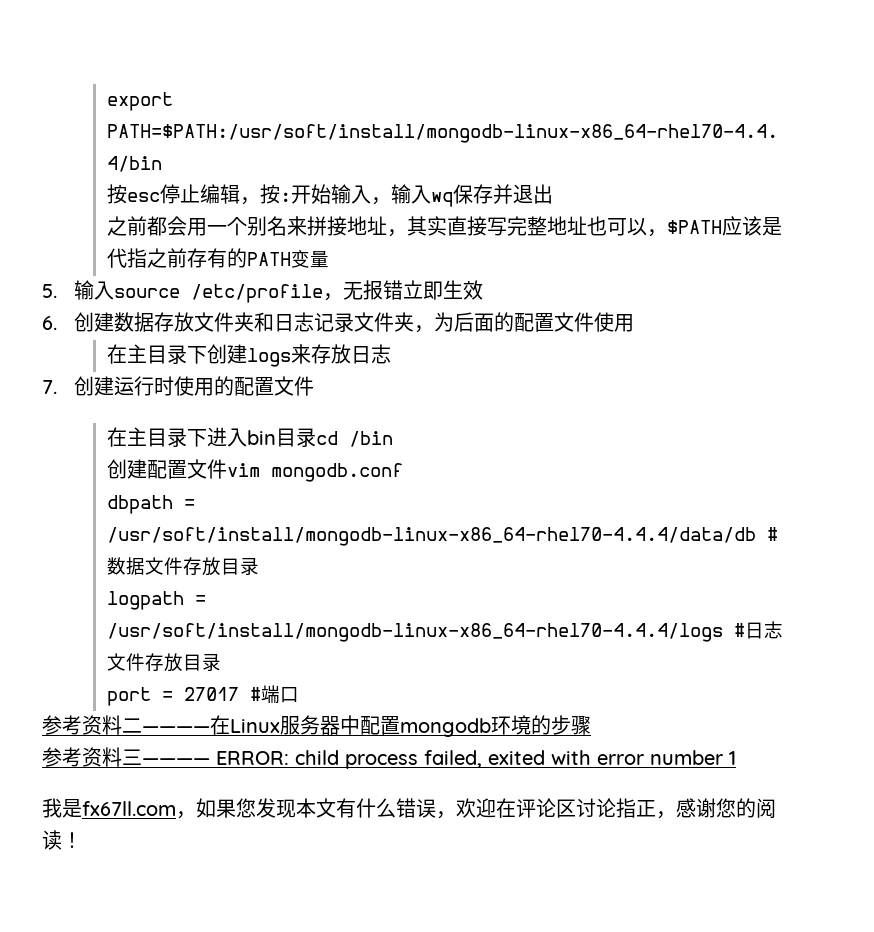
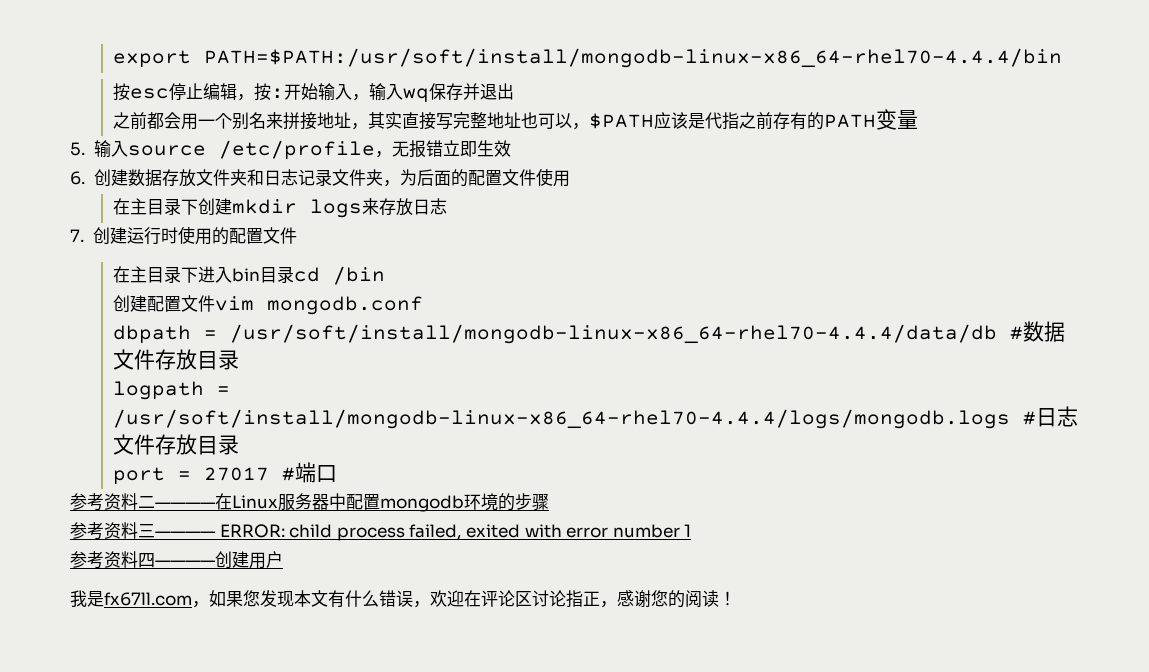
- 在主目录下创建logs来存放日志
+ 在主目录下创建mkdir logs来存放日志
- logpath = /usr/soft/install/mongodb-linux-x86_64-rhel70-4.4.4/logs #日志文件存放目录
+ logpath = /usr/soft/install/mongodb-linux-x86_64-rhel70-4.4.4/logs/mongodb.logs #日志文件存放目录
+ 参考资料四————创建用户

